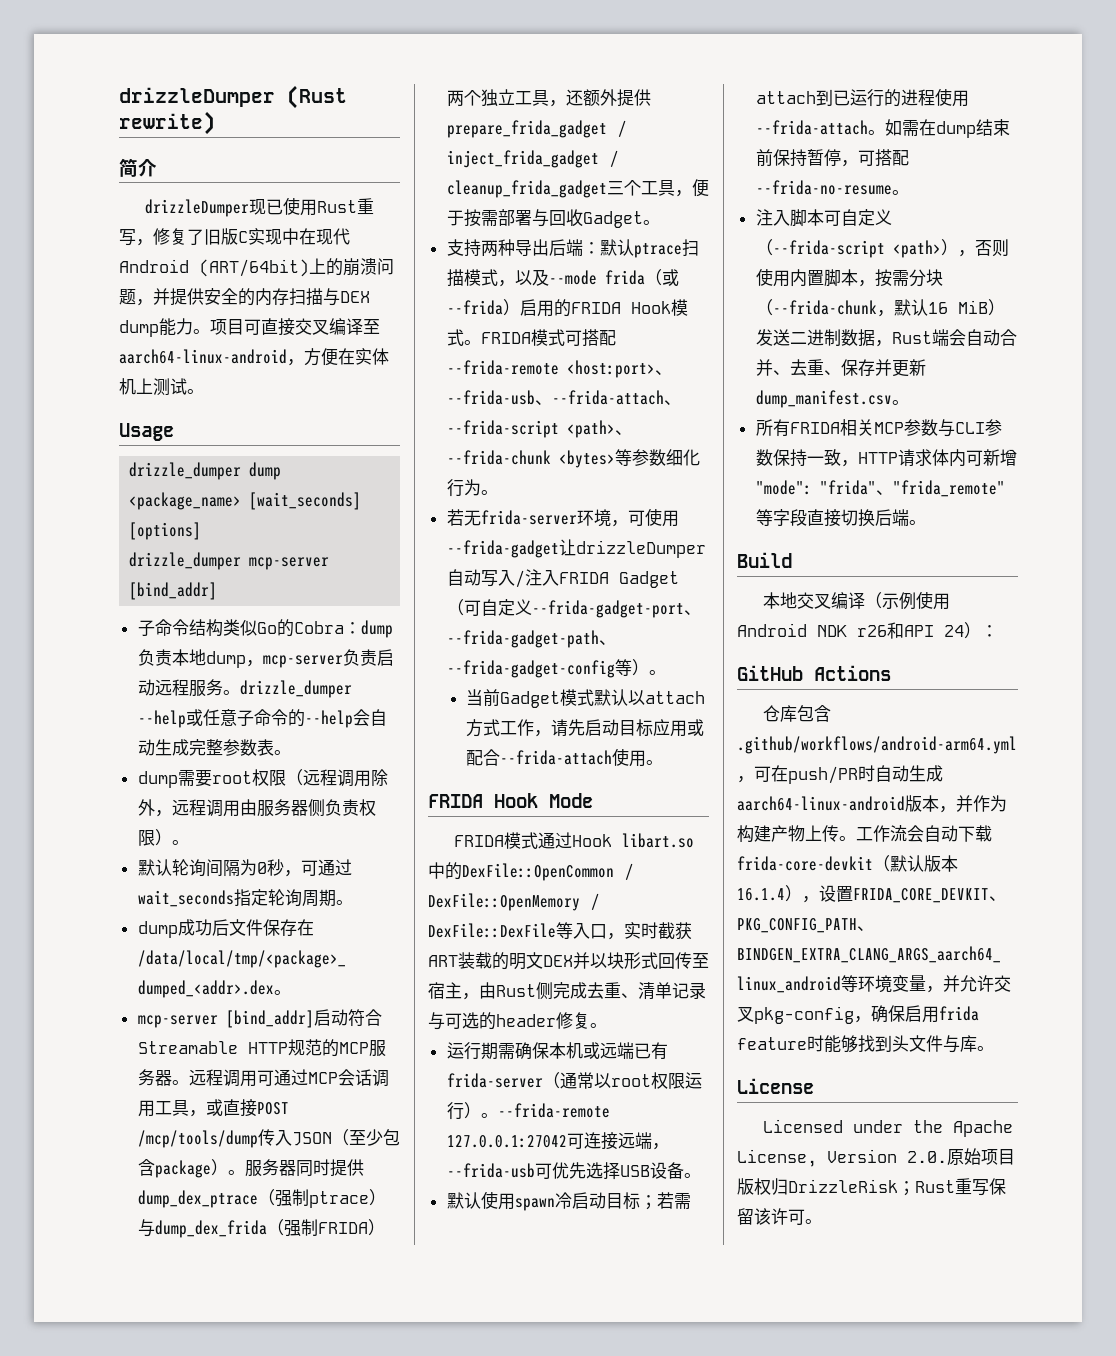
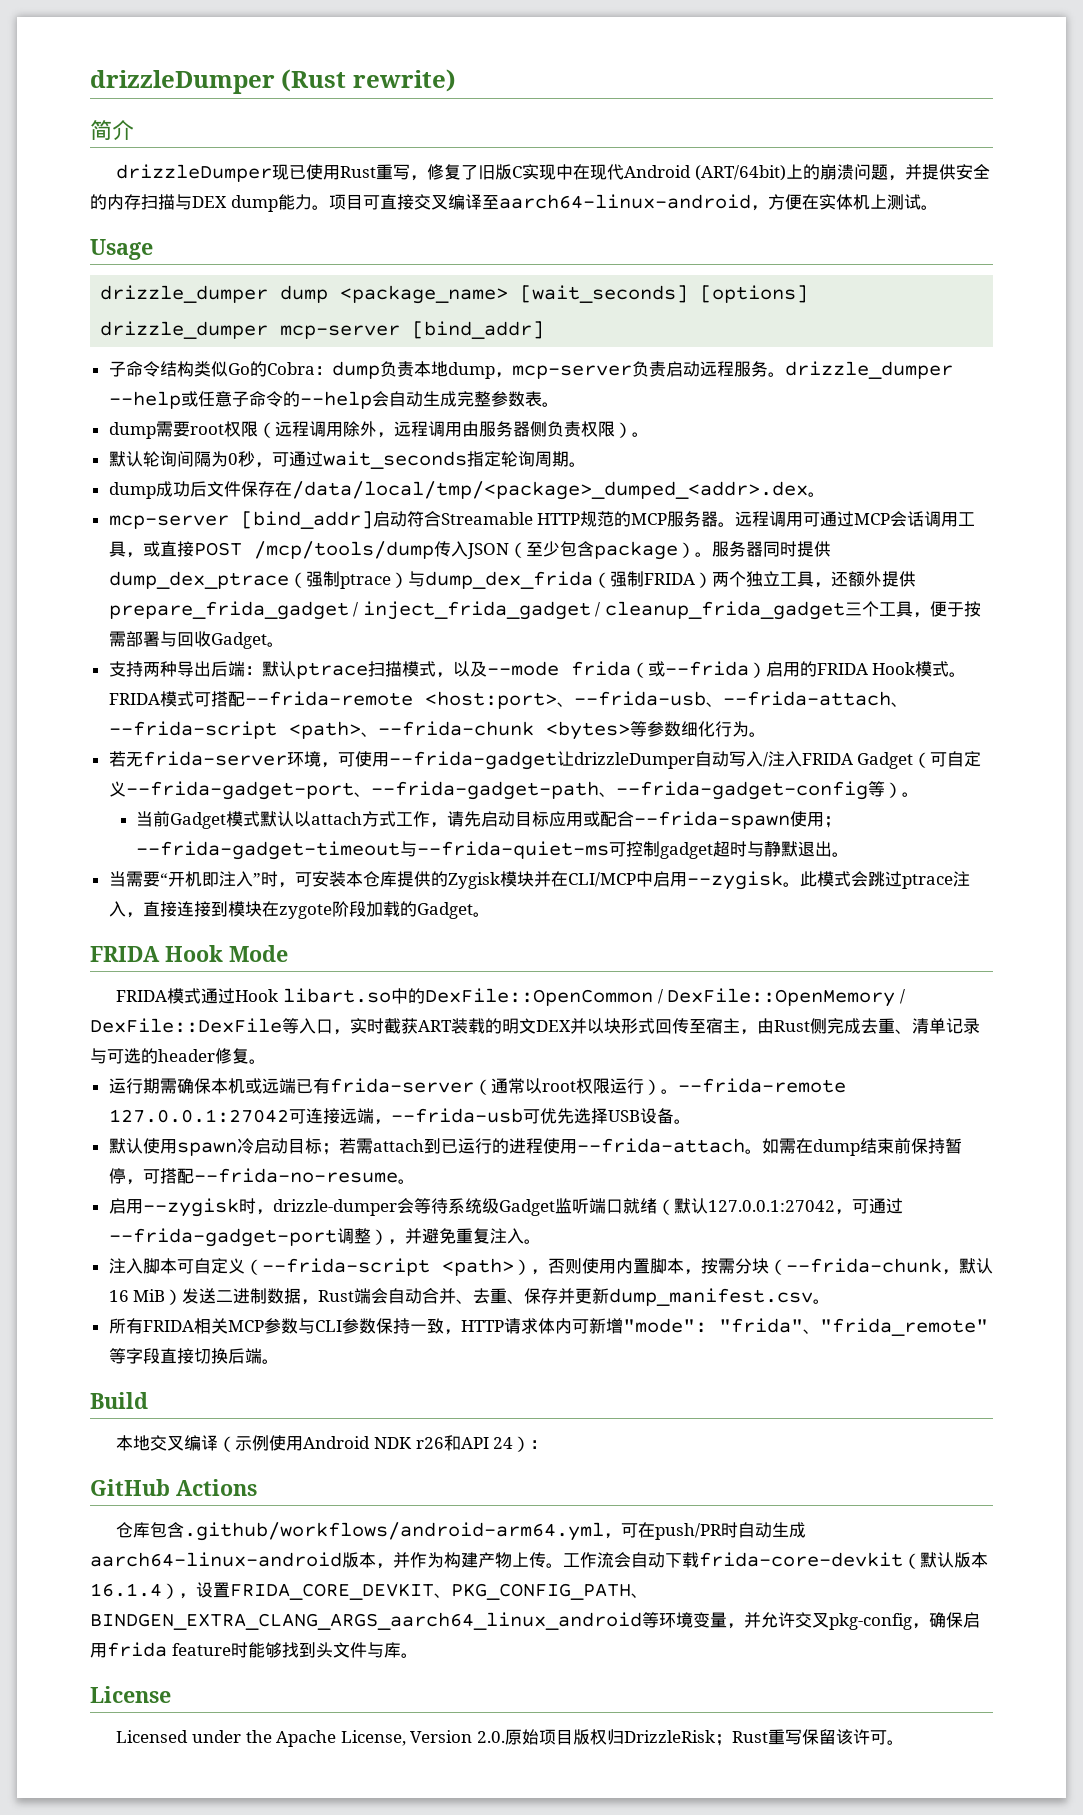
- 当前Gadget模式默认以attach方式工作，请先启动目标应用或配合--frida-attach使用。
+ 当前Gadget模式默认以attach方式工作，请先启动目标应用或配合--frida-spawn使用；--frida-gadget-timeout与--frida-quiet-ms可控制gadget超时与静默退出。
+ 当需要“开机即注入”时，可安装本仓库提供的Zygisk模块并在CLI/MCP中启用--zygisk。此模式会跳过ptrace注入，直接连接到模块在zygote阶段加载的Gadget。
+ 启用--zygisk时，drizzle-dumper会等待系统级Gadget监听端口就绪（默认127.0.0.1:27042，可通过--frida-gadget-port调整），并避免重复注入。

